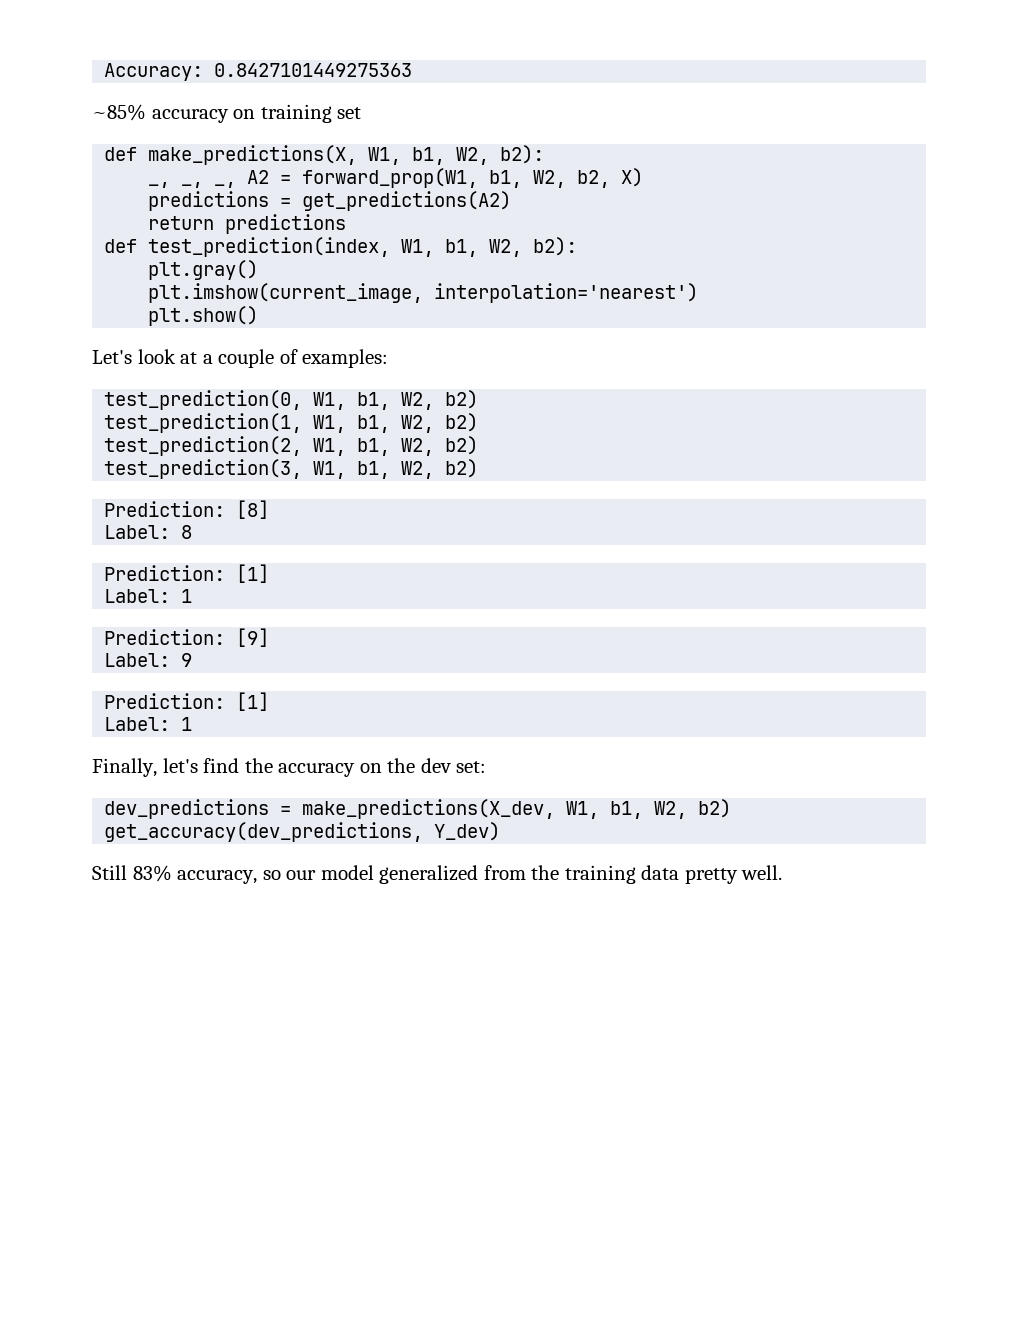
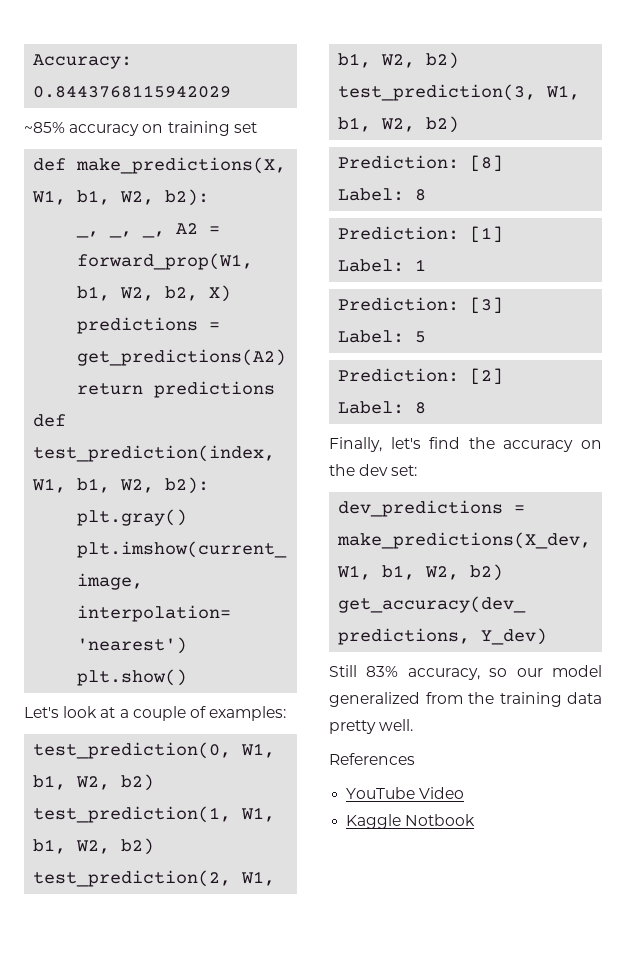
- Accuracy: 0.8427101449275363
+ Accuracy: 0.8443768115942029
- Prediction: [9]
- Label: 9
- Prediction: [1]
- Label: 1
+ Prediction: [3]
+ Label: 5
+ Prediction: [2]
+ Label: 8
+ References
+ YouTube Video
+ Kaggle Notbook

